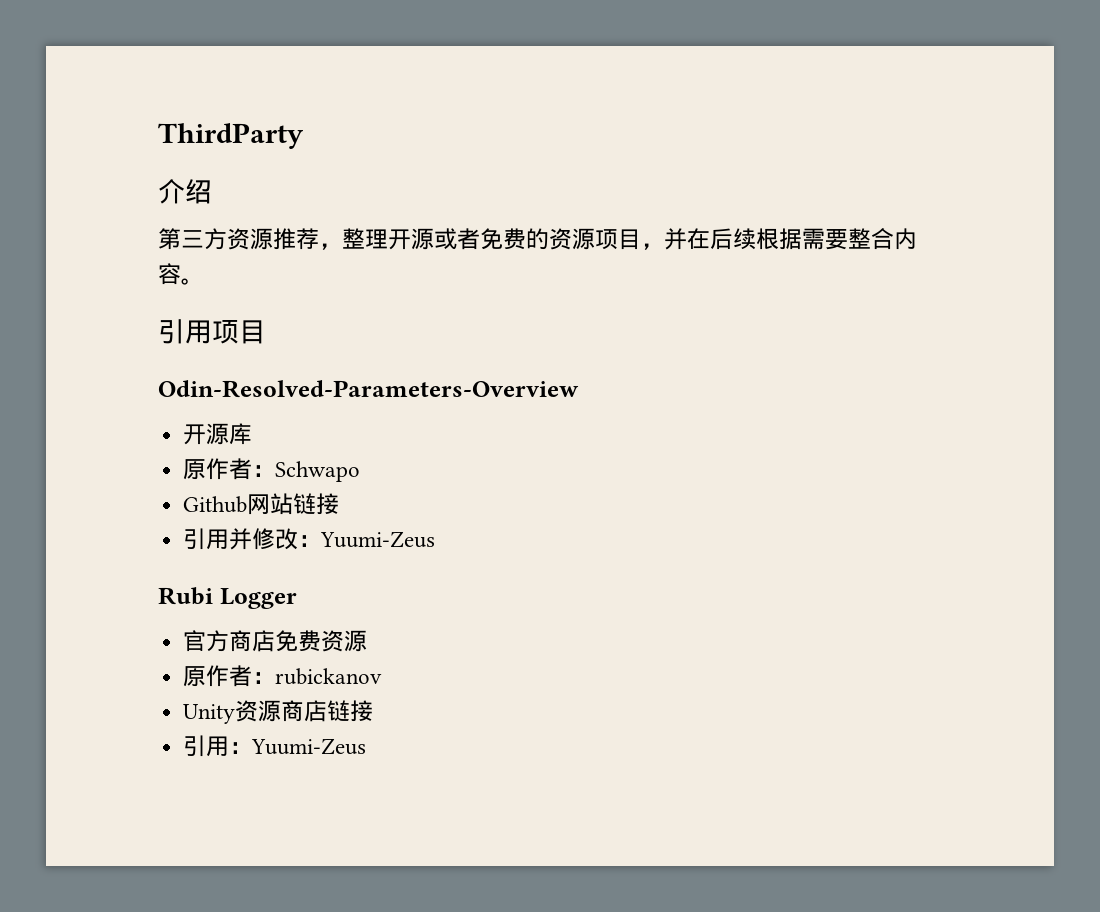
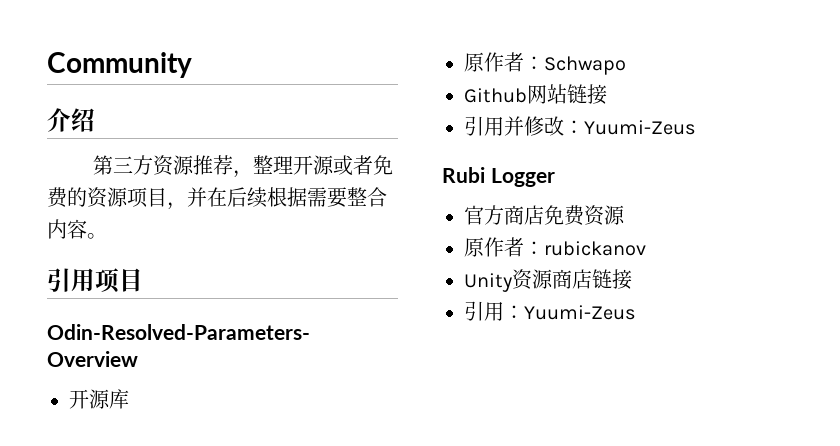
- ThirdParty
+ Community

